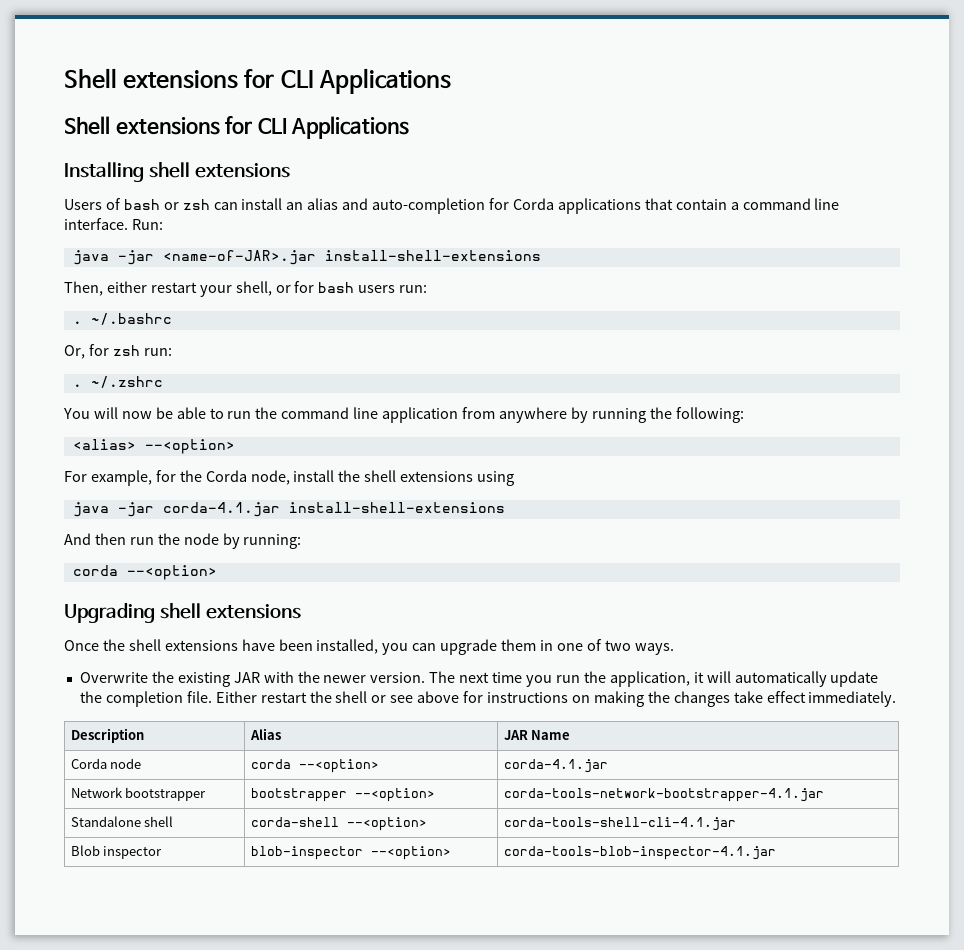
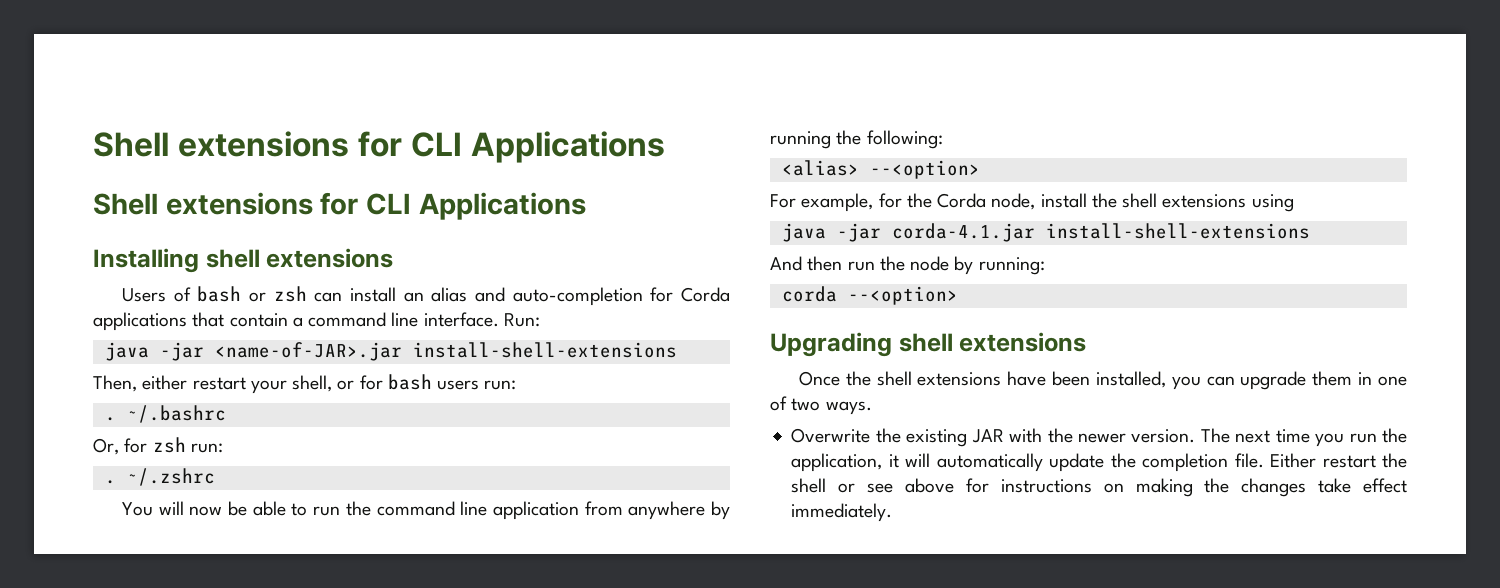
- Description | Alias | JAR Name
- Corda node | corda --<option> | corda-4.1.jar
- Network bootstrapper | bootstrapper --<option> | corda-tools-network-bootstrapper-4.1.jar
- Standalone shell | corda-shell --<option> | corda-tools-shell-cli-4.1.jar
- Blob inspector | blob-inspector --<option> | corda-tools-blob-inspector-4.1.jar

